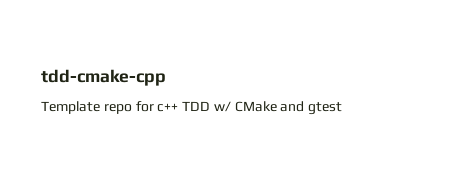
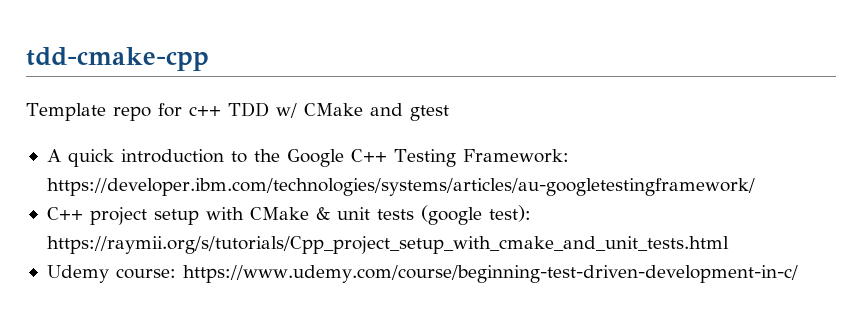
+ A quick introduction to the Google C++ Testing Framework: https://developer.ibm.com/technologies/systems/articles/au-googletestingframework/
+ C++ project setup with CMake & unit tests (google test): https://raymii.org/s/tutorials/Cpp_project_setup_with_cmake_and_unit_tests.html
+ Udemy course: https://www.udemy.com/course/beginning-test-driven-development-in-c/

